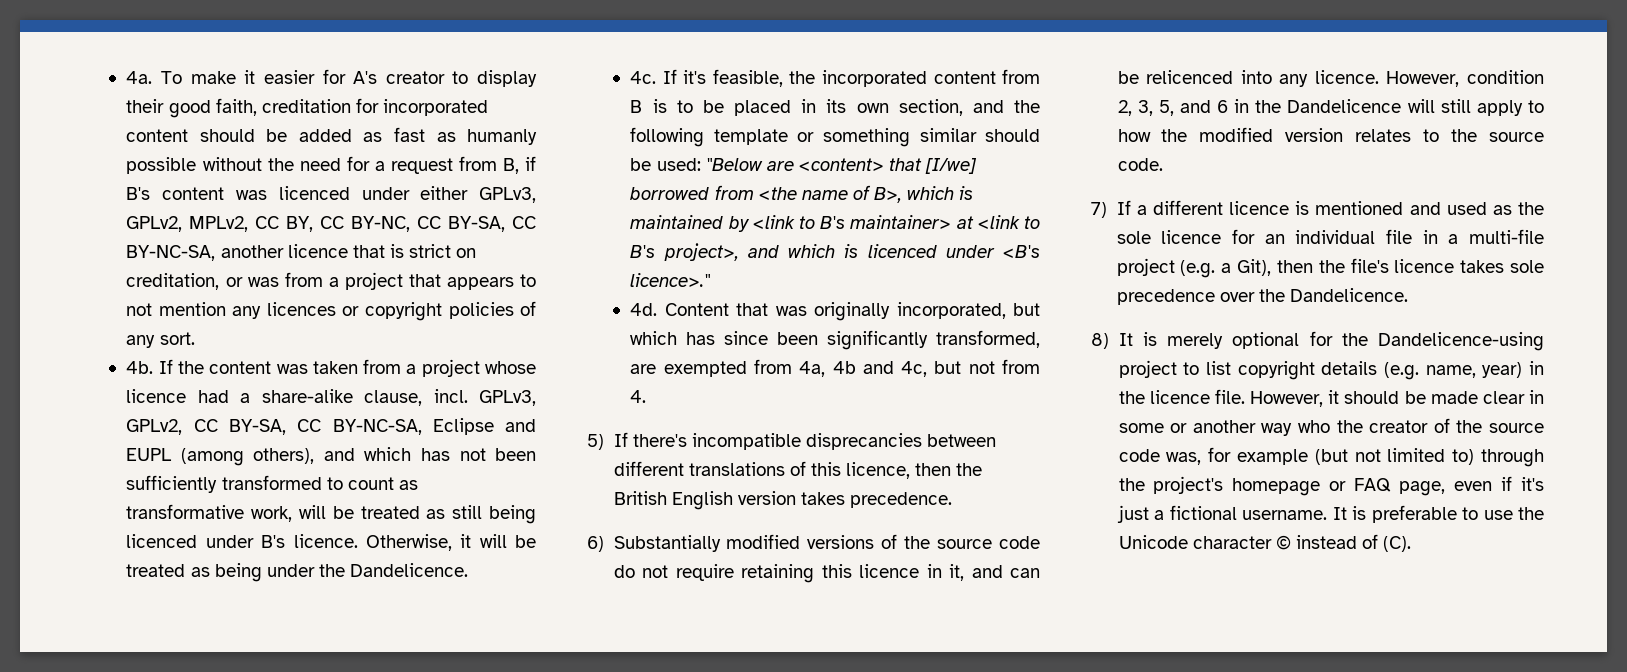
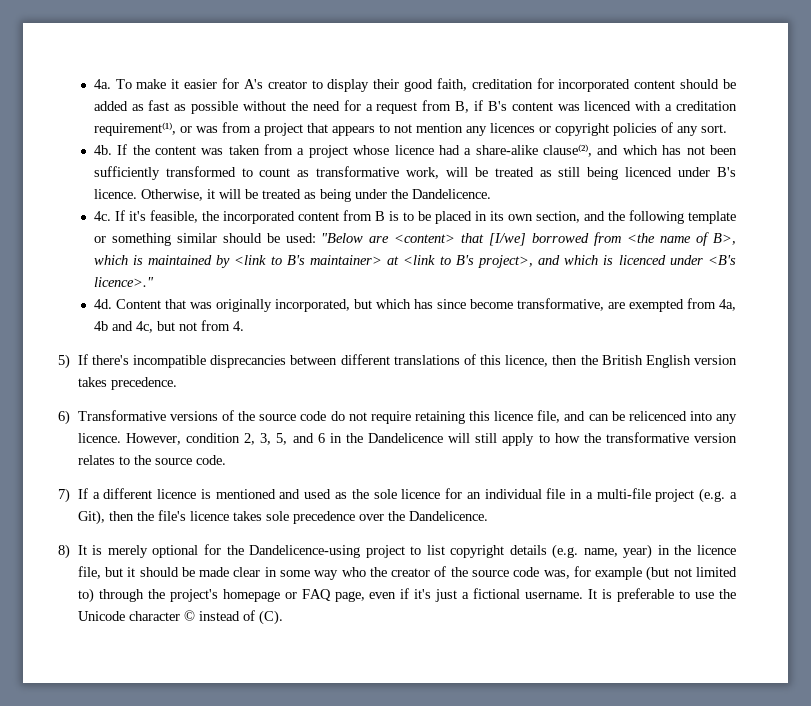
- To make it easier for A's creator to display their good faith, creditation for incorporated content should be added as fast as humanly possible without the need for a request from B, if B's content was licenced under either GPLv3, GPLv2, MPLv2, CC BY, CC BY-NC, CC BY-SA, CC BY-NC-SA, another licence that is strict on creditation, or was from a project that appears to not mention any licences or copyright policies of any sort.
+ To make it easier for A's creator to display their good faith, creditation for incorporated content should be added as fast as possible without the need for a request from B, if B's content was licenced with a creditation requirement⁽¹⁾, or was from a project that appears to not mention any licences or copyright policies of any sort.
- If the content was taken from a project whose licence had a share-alike clause, incl. GPLv3, GPLv2, CC BY-SA, CC BY-NC-SA, Eclipse and EUPL (among others), and which has not been sufficiently transformed to count as transformative work, will be treated as still being licenced under B's licence.
+ If the content was taken from a project whose licence had a share-alike clause⁽²⁾, and which has not been sufficiently transformed to count as transformative work, will be treated as still being licenced under B's licence.
- Content that was originally incorporated, but which has since been significantly transformed, are exempted from 4a, 4b and 4c, but not from 4.
+ Content that was originally incorporated, but which has since become transformative, are exempted from 4a, 4b and 4c, but not from 4.
- 6) Substantially modified versions of the source code do not require retaining this licence in it, and can be relicenced into any licence.
+ 6) Transformative versions of the source code do not require retaining this licence file, and can be relicenced into any licence.
- However, condition 2, 3, 5, and 6 in the Dandelicence will still apply to how the modified version relates to the source code.
+ However, condition 2, 3, 5, and 6 in the Dandelicence will still apply to how the transformative version relates to the source code.
- 8) It is merely optional for the Dandelicence-using project to list copyright details (e.g. name, year) in the licence file. However, it should be made clear in some or another way who the creator of the source code was, for example (but not limited to) through the project's homepage or FAQ page, even if it's just a fictional username.
+ 8) It is merely optional for the Dandelicence-using project to list copyright details (e.g. name, year) in the licence file, but it should be made clear in some way who the creator of the source code was, for example (but not limited to) through the project's homepage or FAQ page, even if it's just a fictional username.

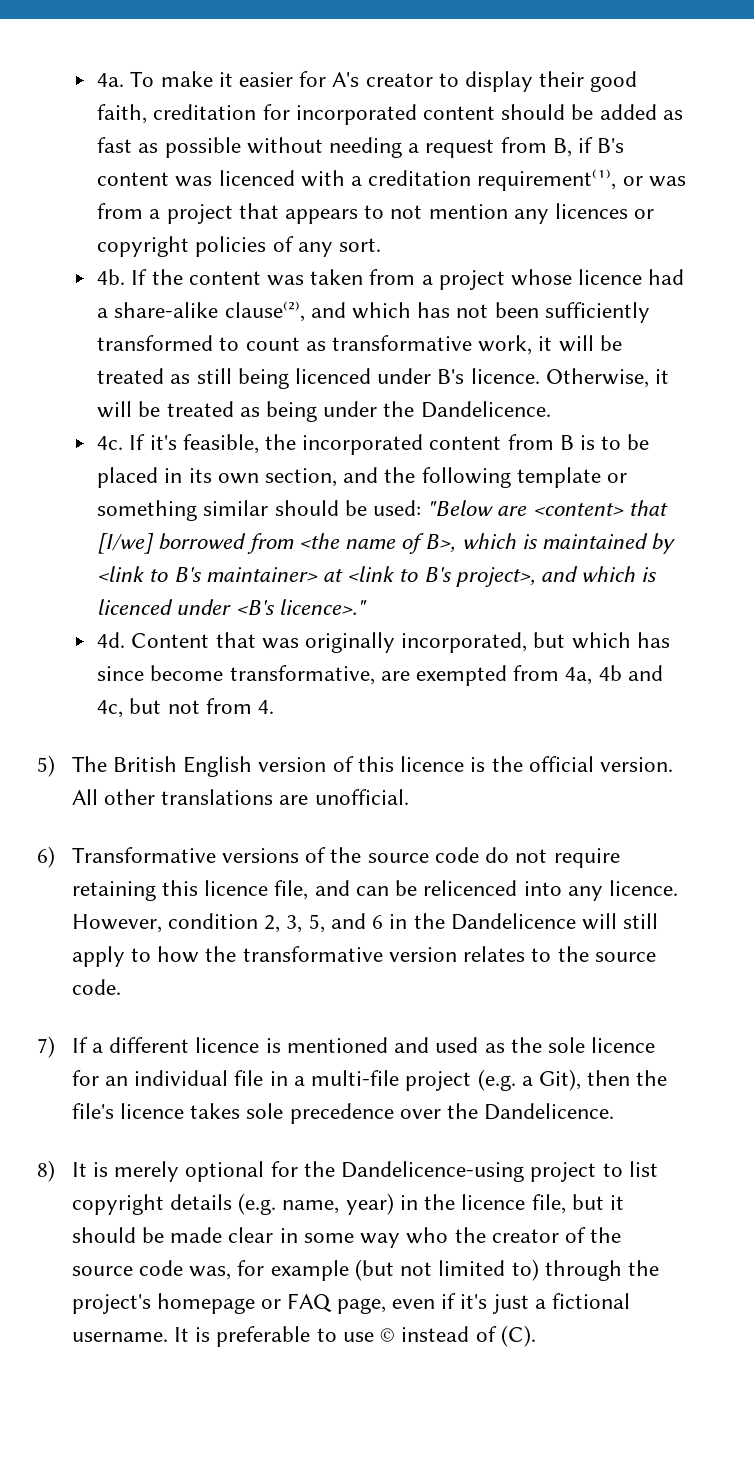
- To make it easier for A's creator to display their good faith, creditation for incorporated content should be added as fast as possible without the need for a request from B, if B's content was licenced with a creditation requirement⁽¹⁾, or was from a project that appears to not mention any licences or copyright policies of any sort.
+ To make it easier for A's creator to display their good faith, creditation for incorporated content should be added as fast as possible without needing a request from B, if B's content was licenced with a creditation requirement⁽¹⁾, or was from a project that appears to not mention any licences or copyright policies of any sort.
- If the content was taken from a project whose licence had a share-alike clause⁽²⁾, and which has not been sufficiently transformed to count as transformative work, will be treated as still being licenced under B's licence.
+ If the content was taken from a project whose licence had a share-alike clause⁽²⁾, and which has not been sufficiently transformed to count as transformative work, it will be treated as still being licenced under B's licence.
- 5) If there's incompatible disprecancies between different translations of this licence, then the British English version takes precedence.
+ 5) The British English version of this licence is the official version. All other translations are unofficial.
- It is preferable to use the Unicode character © instead of (C).
+ It is preferable to use © instead of (C).

